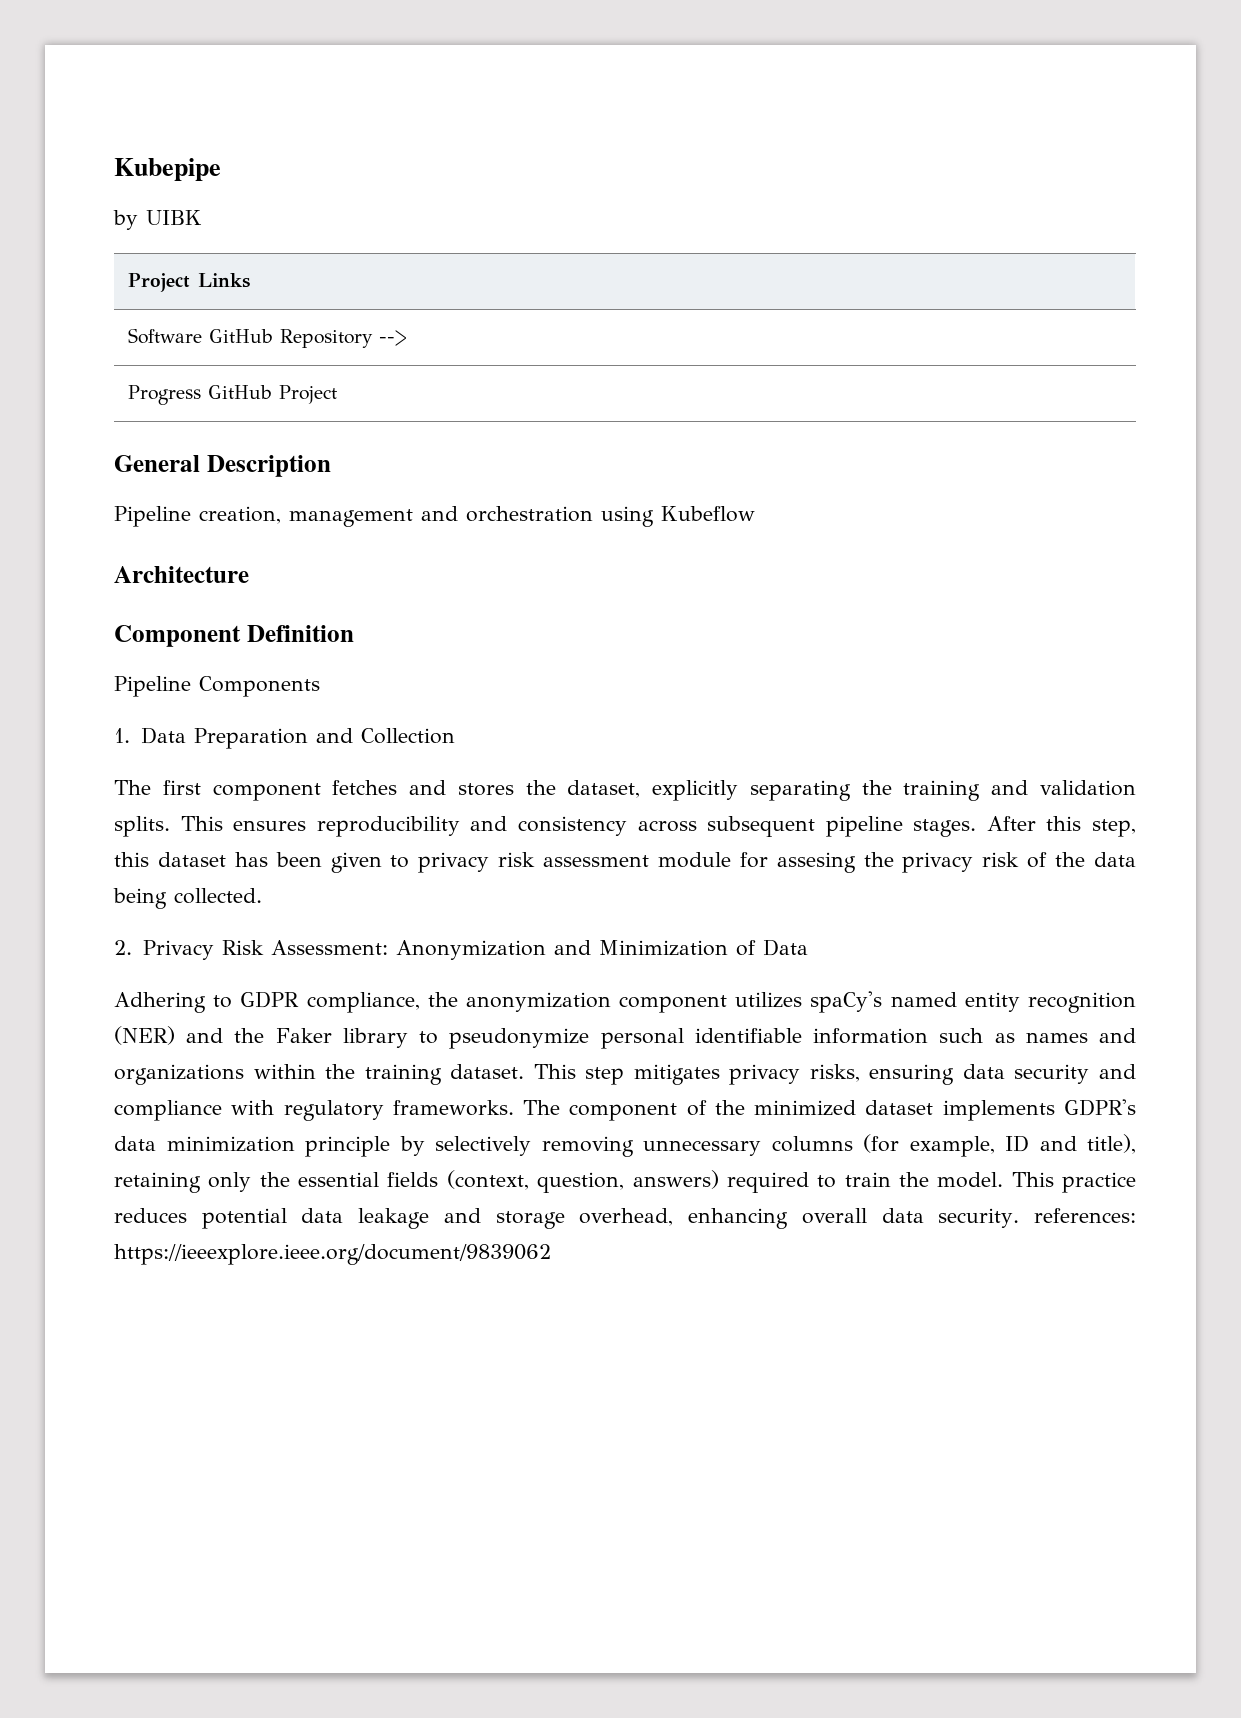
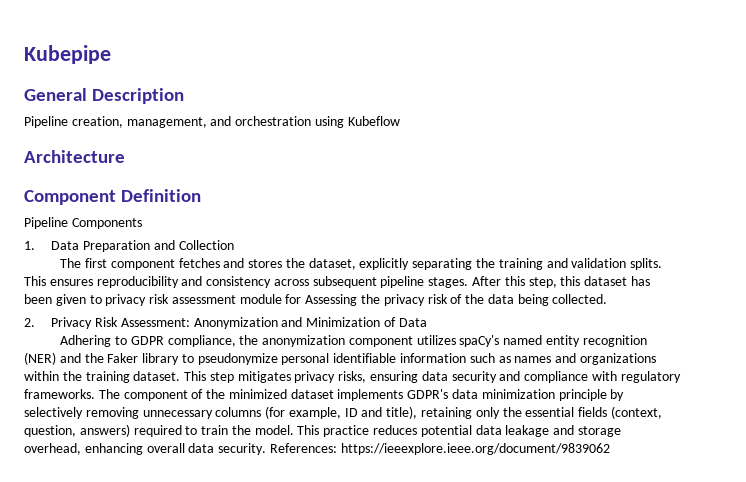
- by UIBK
- Project Links
- Software GitHub Repository -->
- Progress GitHub Project
- Pipeline creation, management and orchestration using Kubeflow
+ Pipeline creation, management, and orchestration using Kubeflow
- After this step, this dataset has been given to privacy risk assessment module for assesing the privacy risk of the data being collected.
+ After this step, this dataset has been given to privacy risk assessment module for Assessing the privacy risk of the data being collected.
- This practice reduces potential data leakage and storage overhead, enhancing overall data security. references: https://ieeexplore.ieee.org/document/9839062
+ This practice reduces potential data leakage and storage overhead, enhancing overall data security. References: https://ieeexplore.ieee.org/document/9839062

